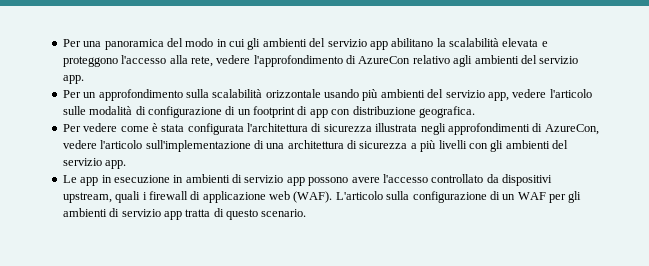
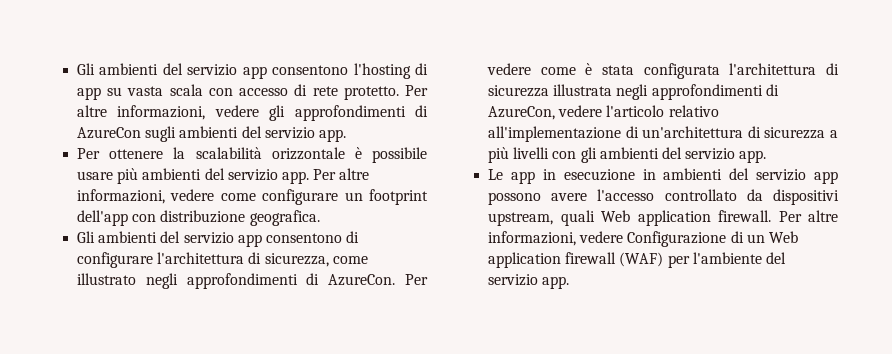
- Per una panoramica del modo in cui gli ambienti del servizio app abilitano la scalabilità elevata e proteggono l'accesso alla rete, vedere l'approfondimento di AzureCon relativo agli ambienti del servizio app.
+ Gli ambienti del servizio app consentono l'hosting di app su vasta scala con accesso di rete protetto. Per altre informazioni, vedere gli approfondimenti di AzureCon sugli ambienti del servizio app.
- Per un approfondimento sulla scalabilità orizzontale usando più ambienti del servizio app, vedere l'articolo sulle modalità di configurazione di un footprint di app con distribuzione geografica.
- Per vedere come è stata configurata l'architettura di sicurezza illustrata negli approfondimenti di AzureCon, vedere l'articolo sull'implementazione di una architettura di sicurezza a più livelli con gli ambienti del servizio app.
+ Per ottenere la scalabilità orizzontale è possibile usare più ambienti del servizio app. Per altre informazioni, vedere come configurare un footprint dell'app con distribuzione geografica.
+ Gli ambienti del servizio app consentono di configurare l'architettura di sicurezza, come illustrato negli approfondimenti di AzureCon. Per vedere come è stata configurata l'architettura di sicurezza illustrata negli approfondimenti di AzureCon, vedere l'articolo relativo all'implementazione di un'architettura di sicurezza a più livelli con gli ambienti del servizio app.
- Le app in esecuzione in ambienti di servizio app possono avere l'accesso controllato da dispositivi upstream, quali i firewall di applicazione web (WAF). L'articolo sulla configurazione di un WAF per gli ambienti di servizio app tratta di questo scenario.
+ Le app in esecuzione in ambienti del servizio app possono avere l'accesso controllato da dispositivi upstream, quali Web application firewall. Per altre informazioni, vedere Configurazione di un Web application firewall (WAF) per l'ambiente del servizio app.

